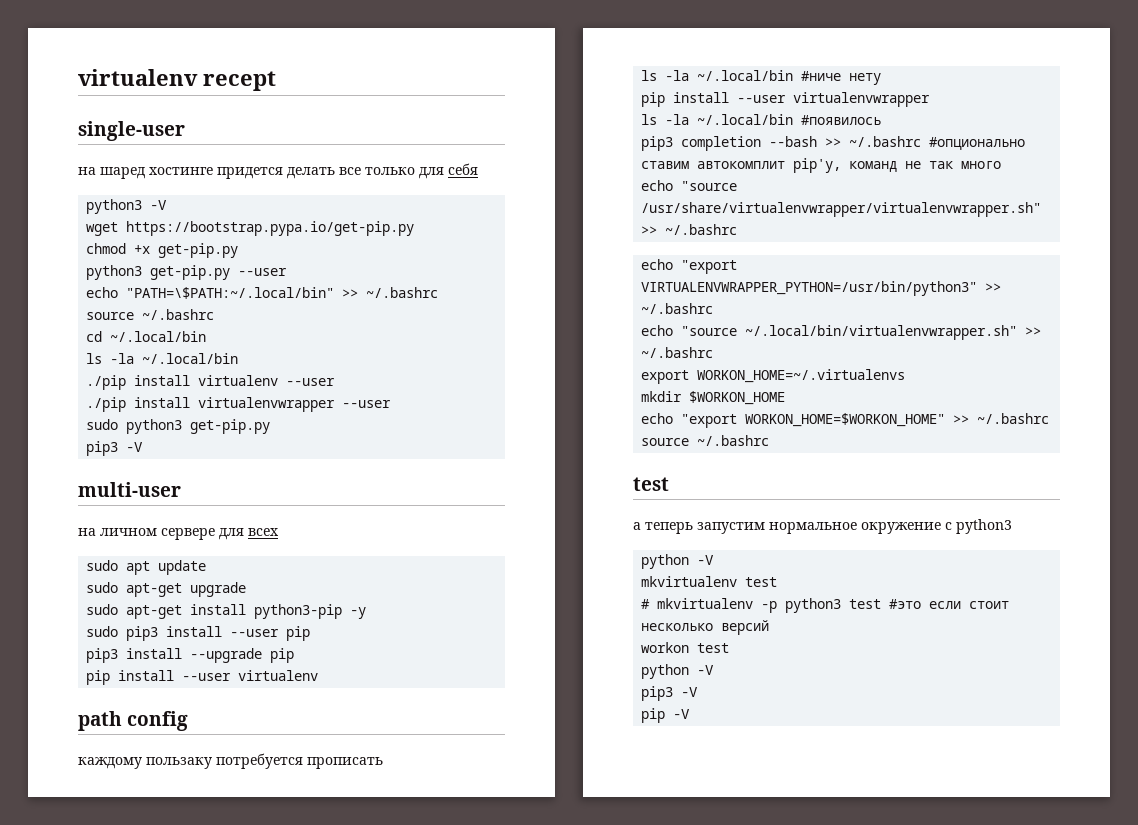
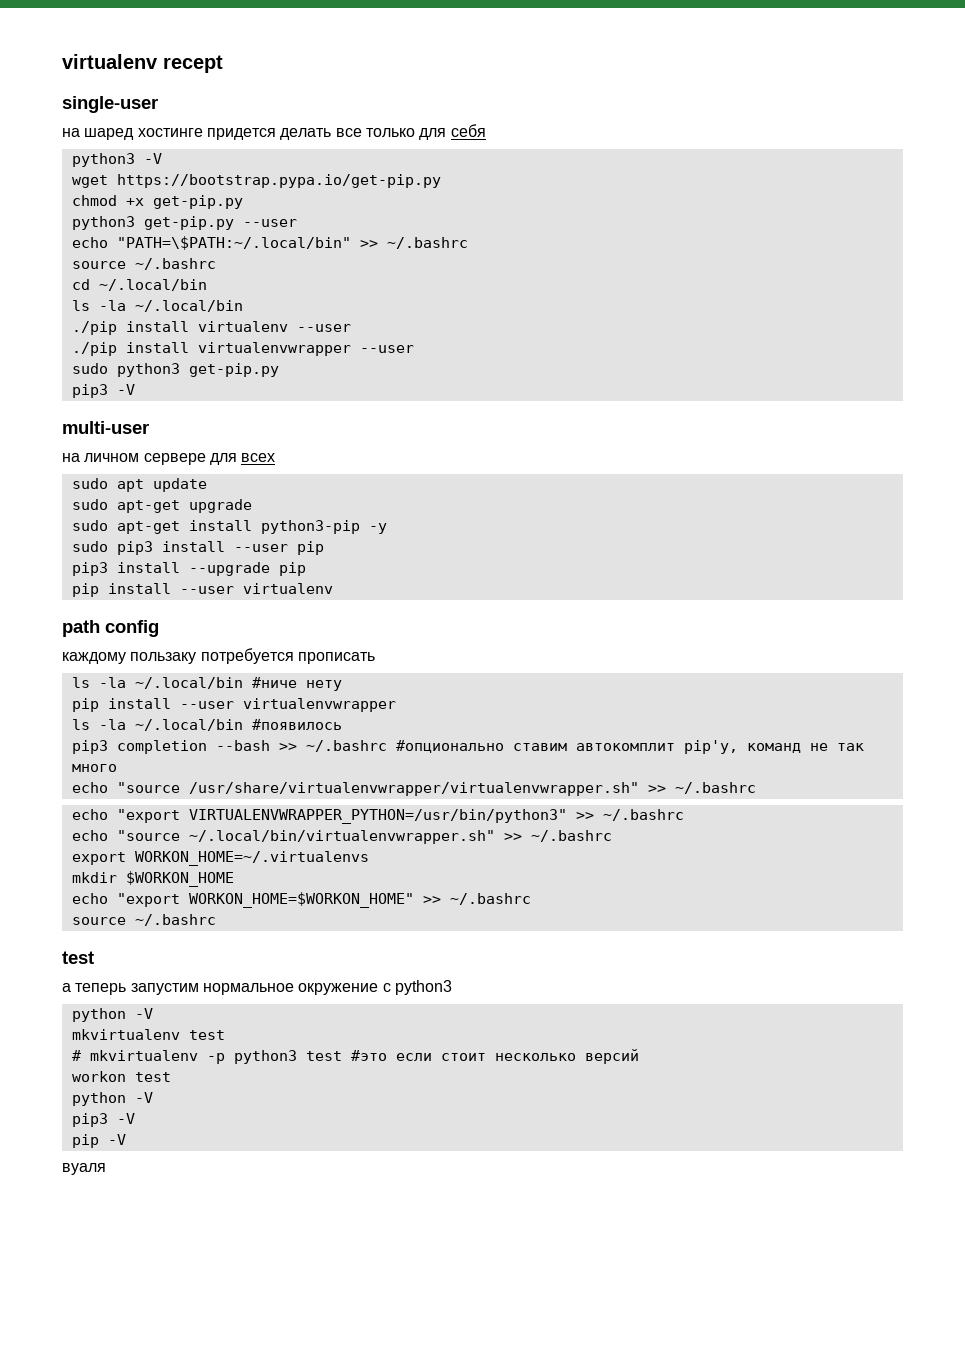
+ вуаля

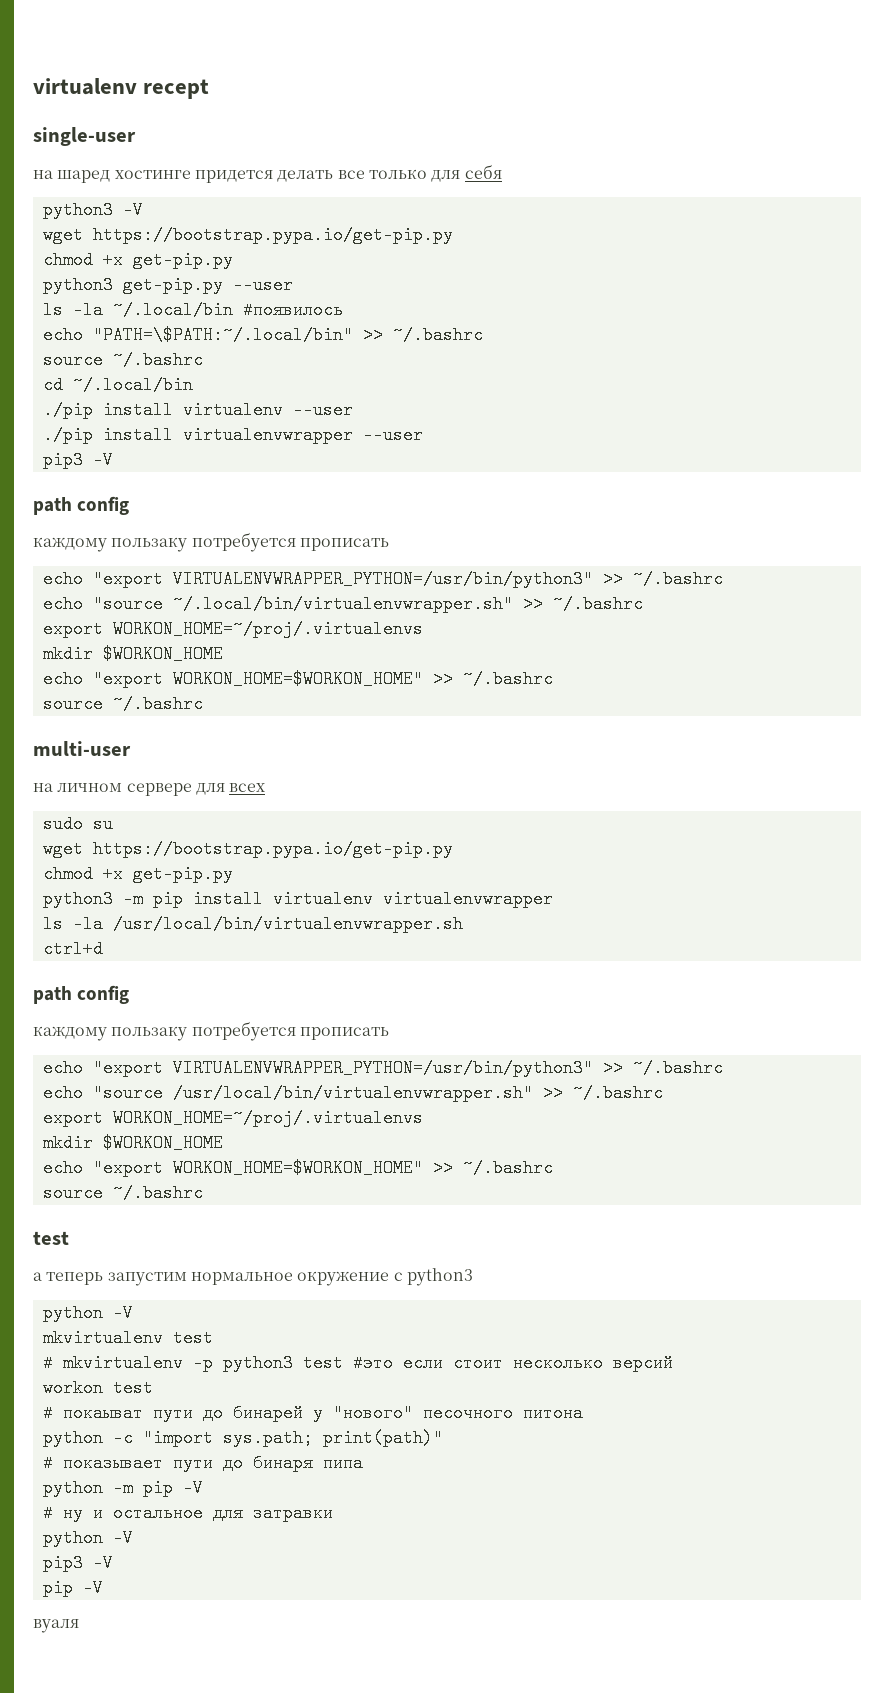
+ ls -la ~/.local/bin #появилось
  cd ~/.local/bin
- ls -la ~/.local/bin
  ./pip install virtualenvwrapper --user
- sudo python3 get-pip.py
  pip3 -V
- multi-user
- на личном сервере для всех
- sudo apt update
- sudo apt-get upgrade
- sudo apt-get install python3-pip -y
- sudo pip3 install --user pip
- pip3 install --upgrade pip
- pip install --user virtualenv
  path config
  каждому пользаку потребуется прописать
- ls -la ~/.local/bin #ниче нету
- pip install --user virtualenvwrapper
- ls -la ~/.local/bin #появилось
- pip3 completion --bash >> ~/.bashrc #опционально ставим автокомплит pip'у, команд не так много
- echo "source /usr/share/virtualenvwrapper/virtualenvwrapper.sh" >> ~/.bashrc
  echo "source ~/.local/bin/virtualenvwrapper.sh" >> ~/.bashrc
- export WORKON_HOME=~/.virtualenvs
+ export WORKON_HOME=~/proj/.virtualenvs
+ mkdir $WORKON_HOME
+ echo "export WORKON_HOME=$WORKON_HOME" >> ~/.bashrc
+ source ~/.bashrc
+ multi-user
+ на личном сервере для всех
+ sudo su
+ wget https://bootstrap.pypa.io/get-pip.py
+ chmod +x get-pip.py
+ python3 -m pip install virtualenv virtualenvwrapper
+ ls -la /usr/local/bin/virtualenvwrapper.sh
+ ctrl+d
+ path config
+ каждому пользаку потребуется прописать
+ echo "export VIRTUALENVWRAPPER_PYTHON=/usr/bin/python3" >> ~/.bashrc
+ echo "source /usr/local/bin/virtualenvwrapper.sh" >> ~/.bashrc
+ export WORKON_HOME=~/proj/.virtualenvs
+ # покаыват пути до бинарей у "нового" песочного питона
+ python -c "import sys.path; print(path)"
+ # показывает пути до бинаря пипа
+ python -m pip -V
+ # ну и остальное для затравки

